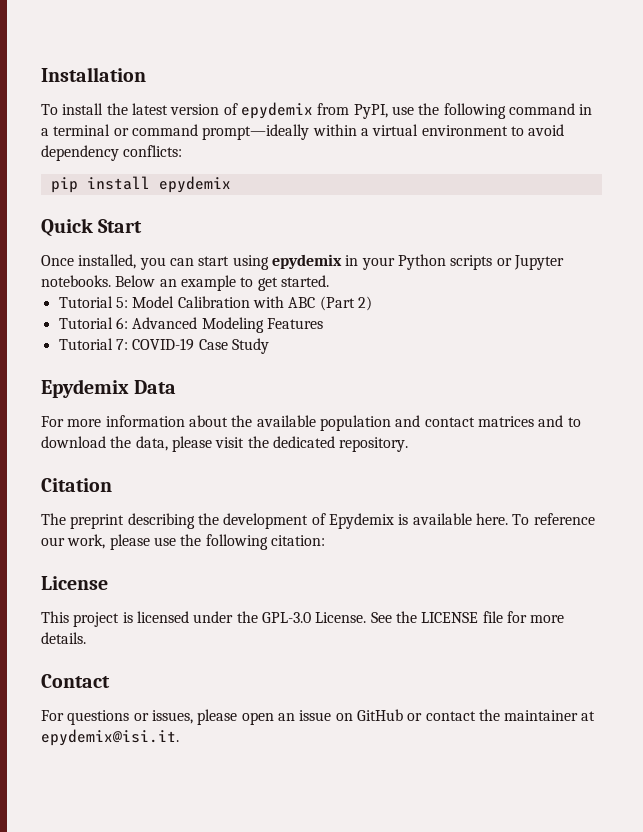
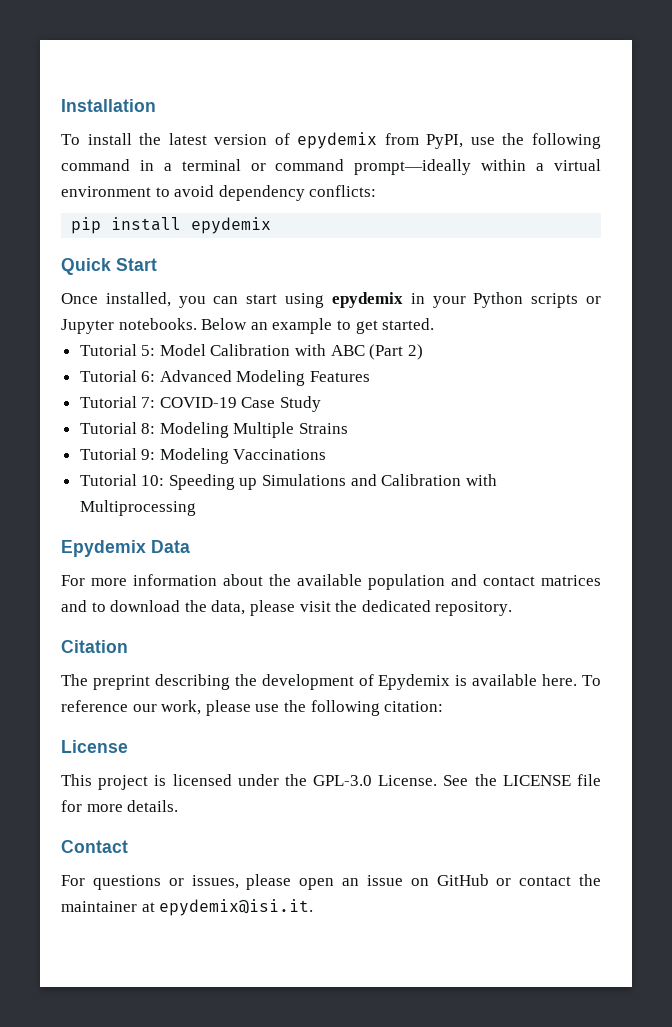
+ Tutorial 8: Modeling Multiple Strains
+ Tutorial 9: Modeling Vaccinations
+ Tutorial 10: Speeding up Simulations and Calibration with Multiprocessing

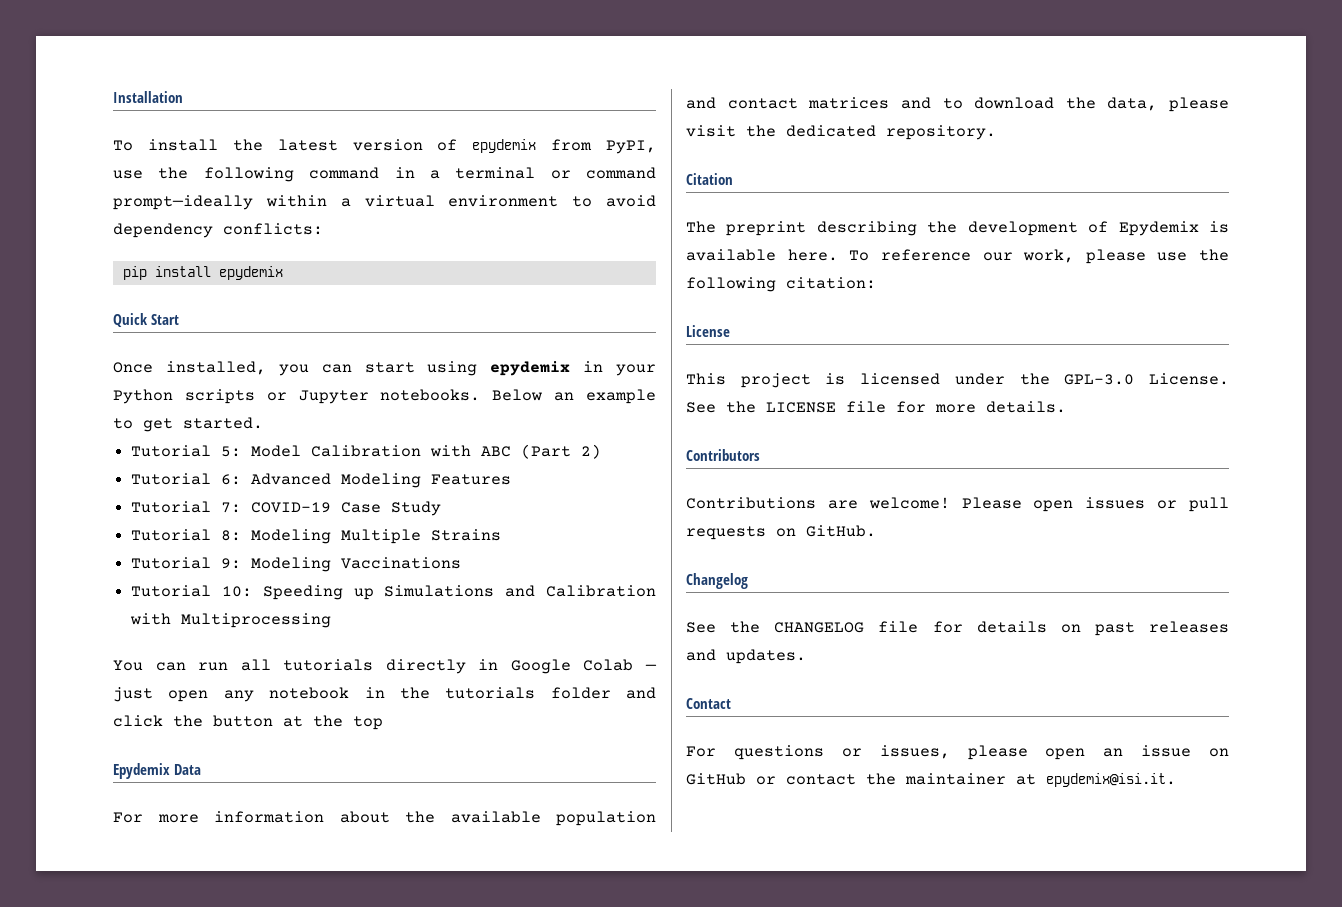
+ You can run all tutorials directly in Google Colab — just open any notebook in the tutorials folder and click the button at the top
+ Contributors
+ Contributions are welcome! Please open issues or pull requests on GitHub.
+ Changelog
+ See the CHANGELOG file for details on past releases and updates.

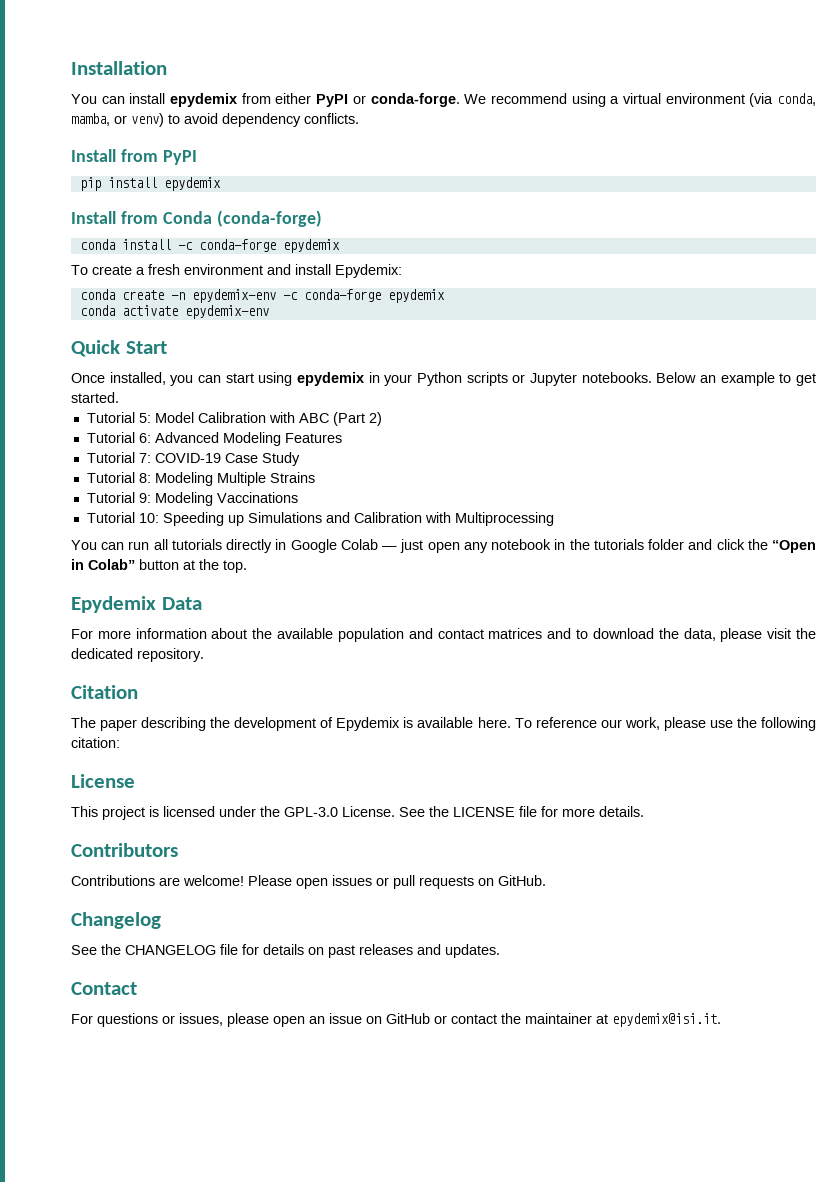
- To install the latest version of epydemix from PyPI, use the following command in a terminal or command prompt—ideally within a virtual environment to avoid dependency conflicts:
+ You can install epydemix from either PyPI or conda-forge. We recommend using a virtual environment (via conda, mamba, or venv) to avoid dependency conflicts.
+ Install from PyPI
  pip install epydemix
+ Install from Conda (conda-forge)
+ conda install -c conda-forge epydemix
+ To create a fresh environment and install Epydemix:
+ conda create -n epydemix-env -c conda-forge epydemix
+ conda activate epydemix-env
- You can run all tutorials directly in Google Colab — just open any notebook in the tutorials folder and click the button at the top
+ You can run all tutorials directly in Google Colab — just open any notebook in the tutorials folder and click the “Open in Colab” button at the top.
- The preprint describing the development of Epydemix is available here.
+ The paper describing the development of Epydemix is available here.

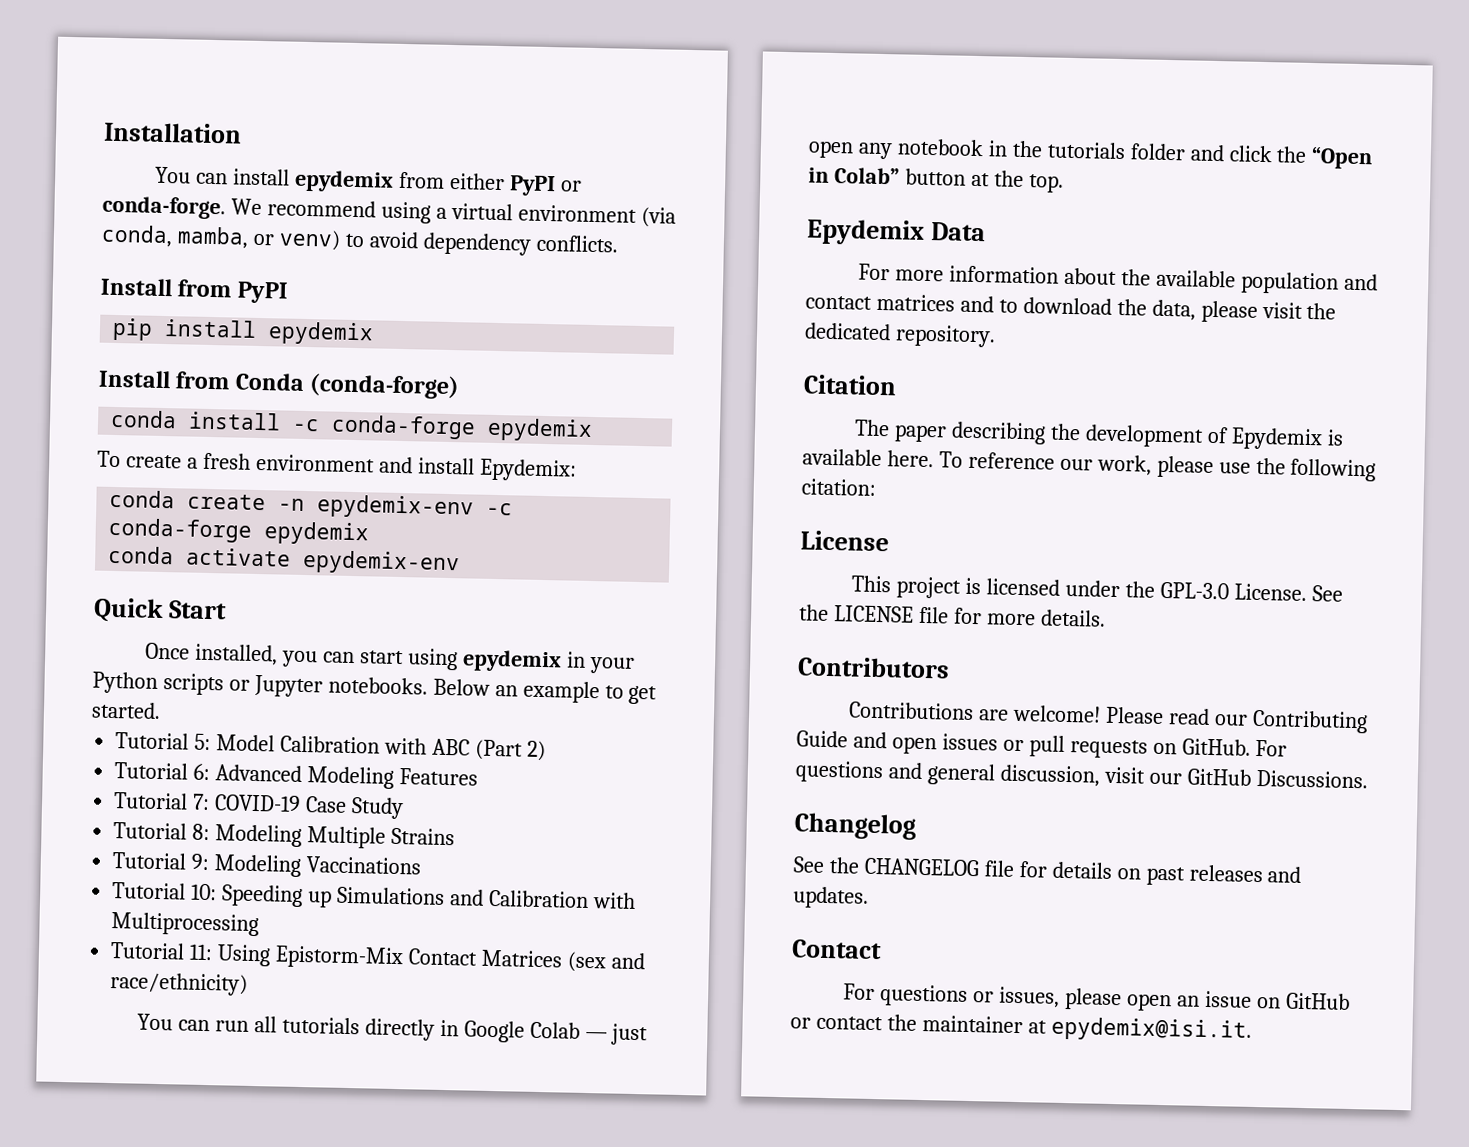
+ Tutorial 11: Using Epistorm-Mix Contact Matrices (sex and race/ethnicity)
- Please open issues or pull requests on GitHub.
+ Please read our Contributing Guide and open issues or pull requests on GitHub. For questions and general discussion, visit our GitHub Discussions.

